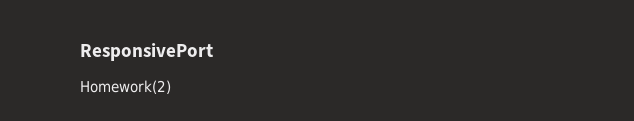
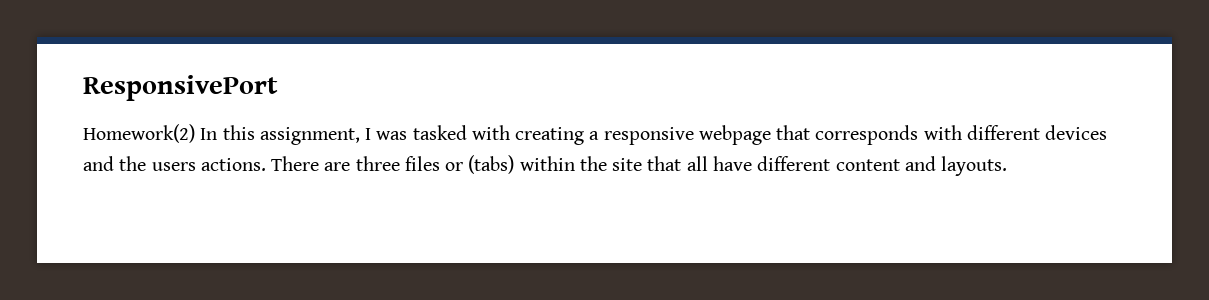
- Homework(2)
+ Homework(2) In this assignment, I was tasked with creating a responsive webpage that corresponds with different devices and the users actions. There are three files or (tabs) within the site that all have different content and layouts.

